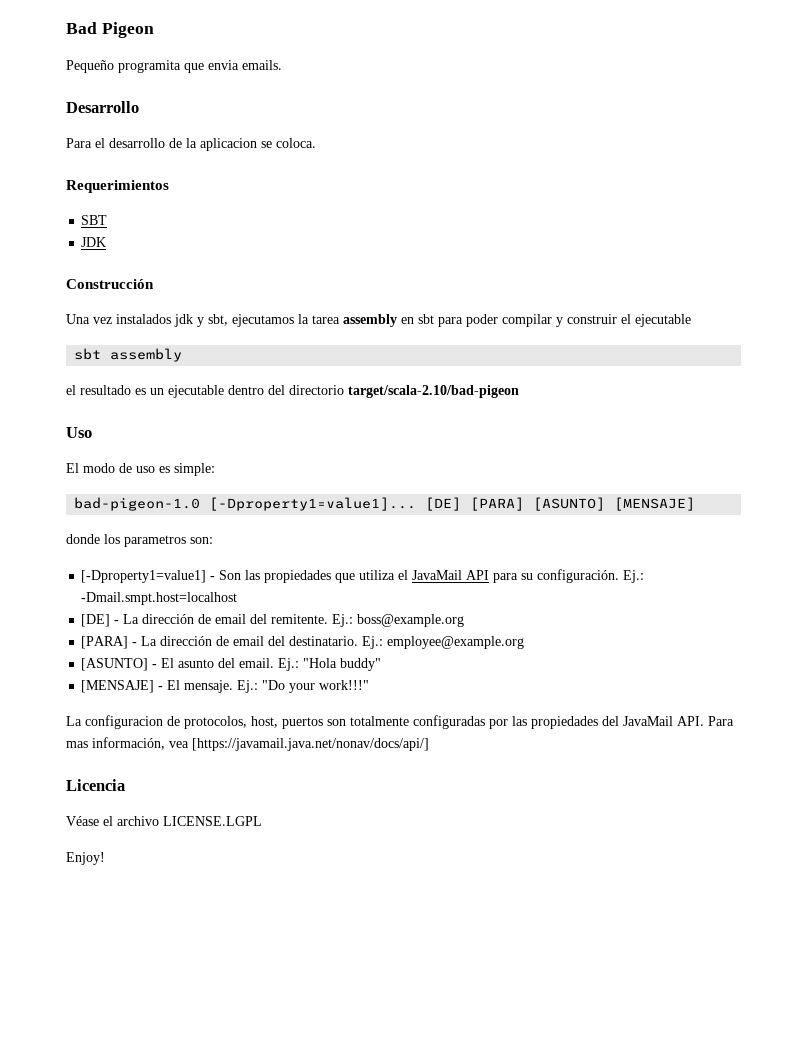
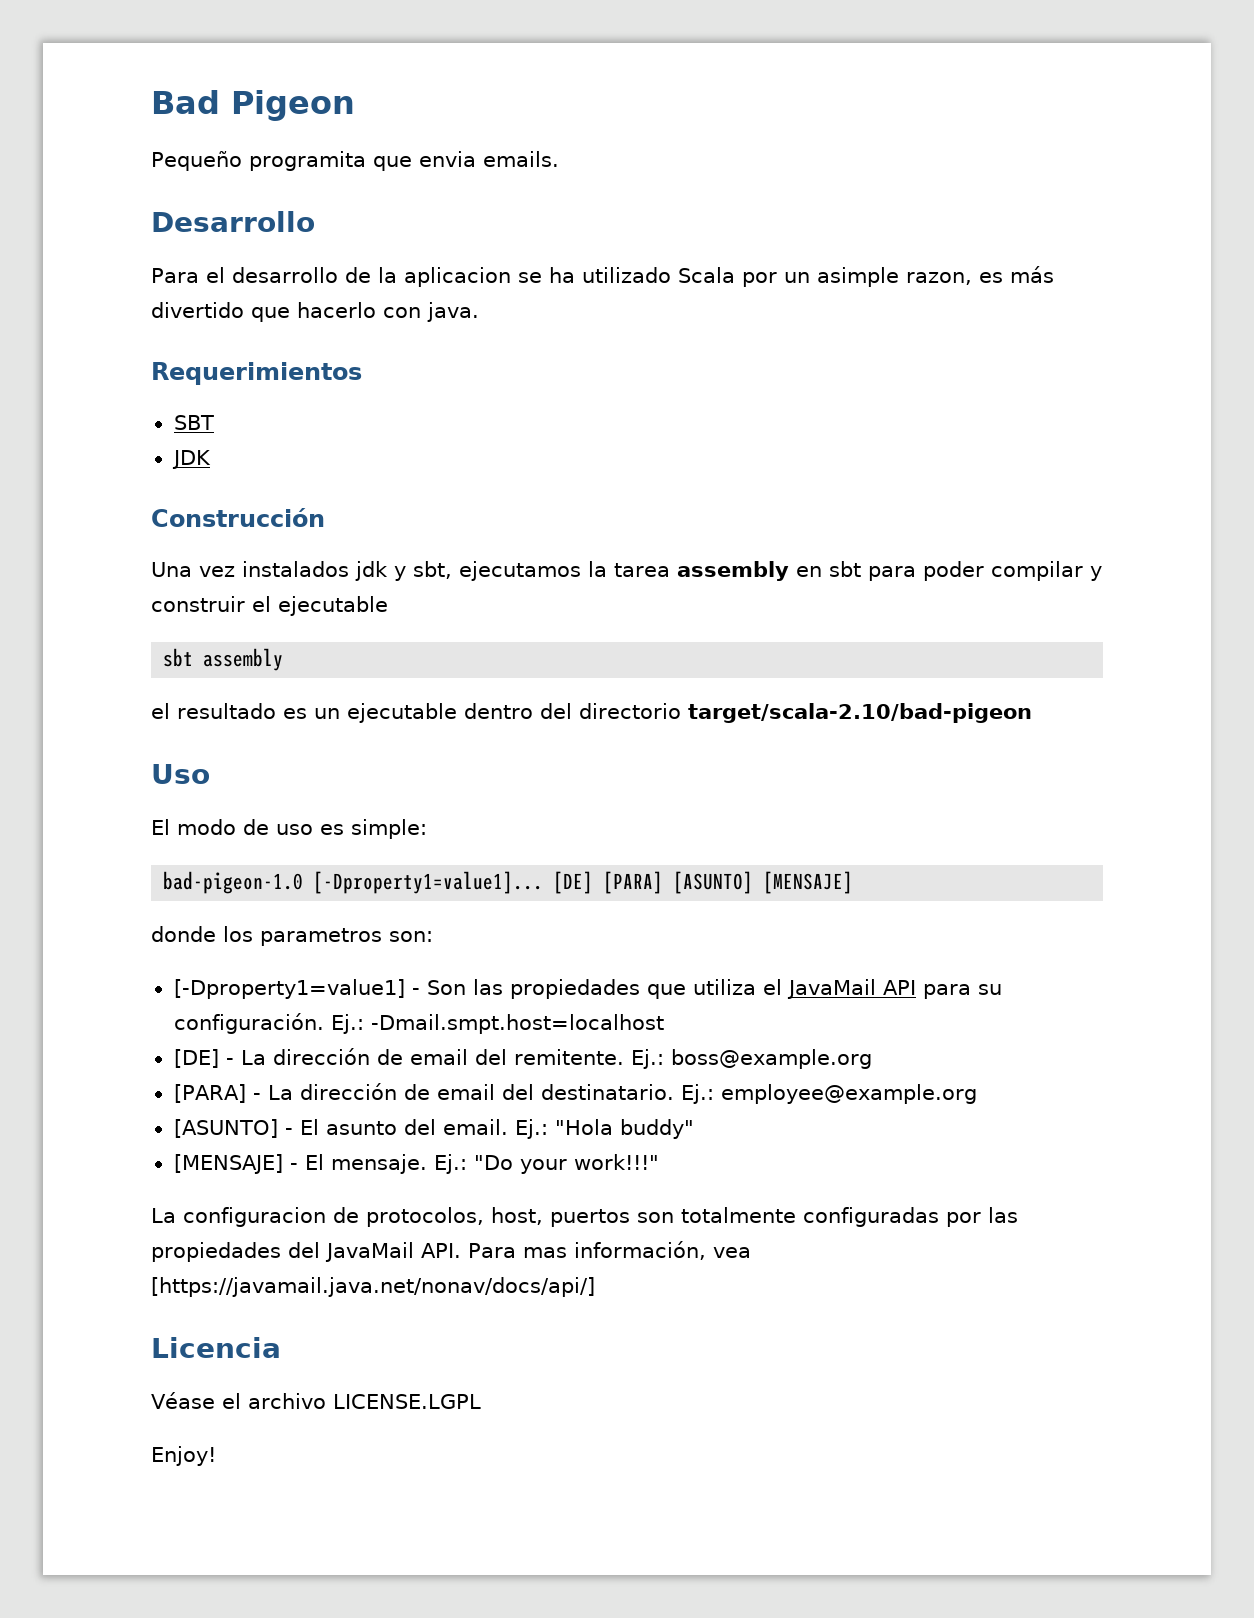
- Para el desarrollo de la aplicacion se coloca.
+ Para el desarrollo de la aplicacion se ha utilizado Scala por un asimple razon, es más divertido que hacerlo con java.

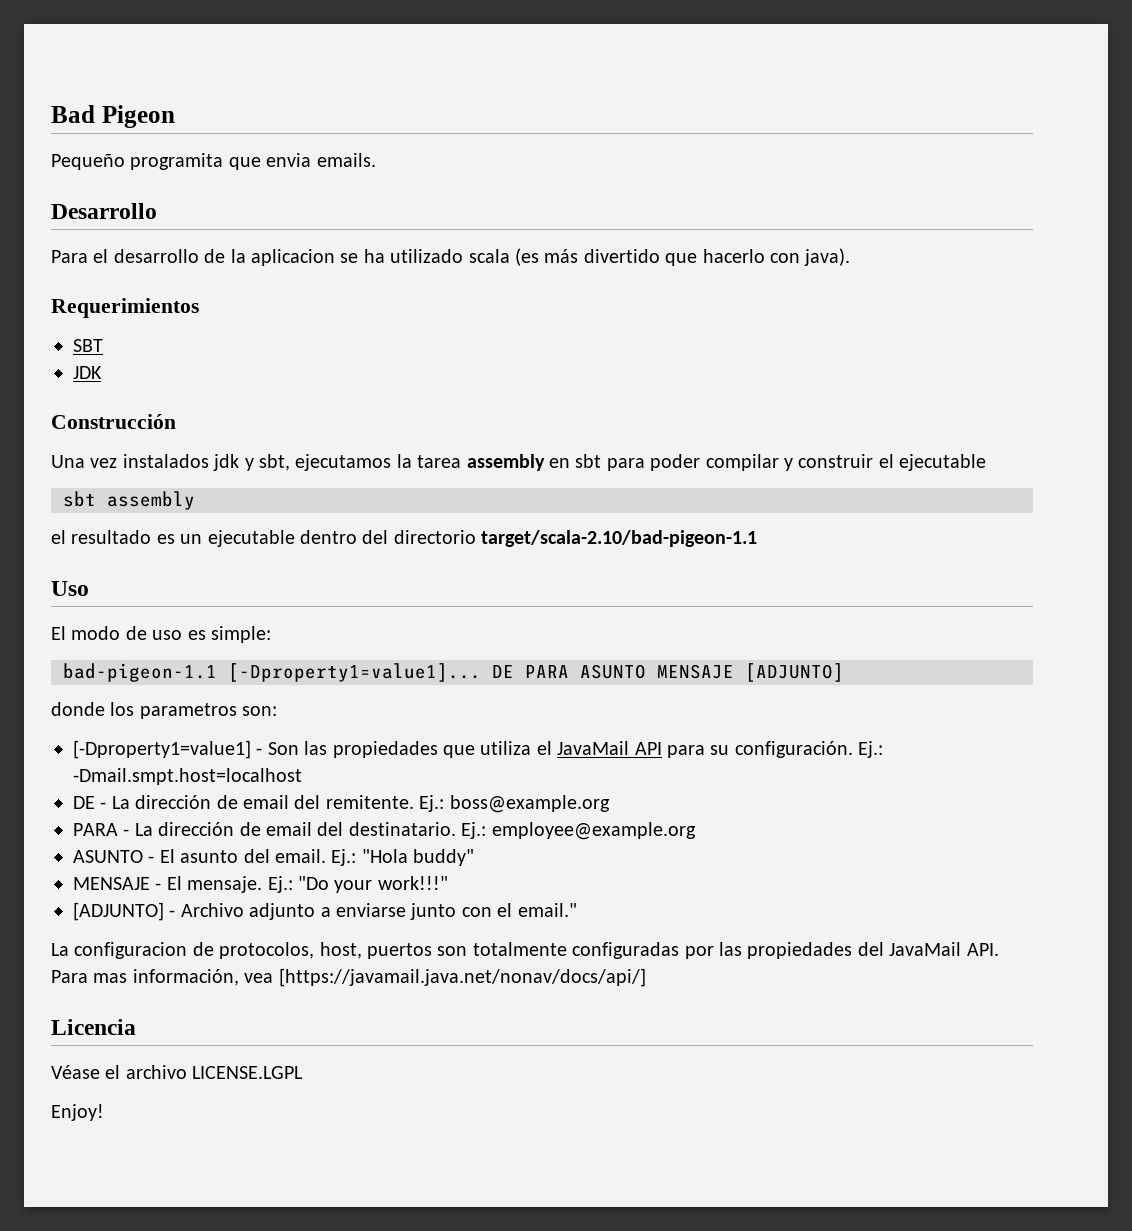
- Para el desarrollo de la aplicacion se ha utilizado Scala por un asimple razon, es más divertido que hacerlo con java.
+ Para el desarrollo de la aplicacion se ha utilizado scala (es más divertido que hacerlo con java).
- el resultado es un ejecutable dentro del directorio target/scala-2.10/bad-pigeon
+ el resultado es un ejecutable dentro del directorio target/scala-2.10/bad-pigeon-1.1
- bad-pigeon-1.0 [-Dproperty1=value1]... [DE] [PARA] [ASUNTO] [MENSAJE]
+ bad-pigeon-1.1 [-Dproperty1=value1]... DE PARA ASUNTO MENSAJE [ADJUNTO]
- [DE] - La dirección de email del remitente.
+ DE - La dirección de email del remitente.
- [PARA] - La dirección de email del destinatario.
+ PARA - La dirección de email del destinatario.
- [ASUNTO] - El asunto del email.
+ ASUNTO - El asunto del email.
- [MENSAJE] - El mensaje.
+ MENSAJE - El mensaje.
+ [ADJUNTO] - Archivo adjunto a enviarse junto con el email."

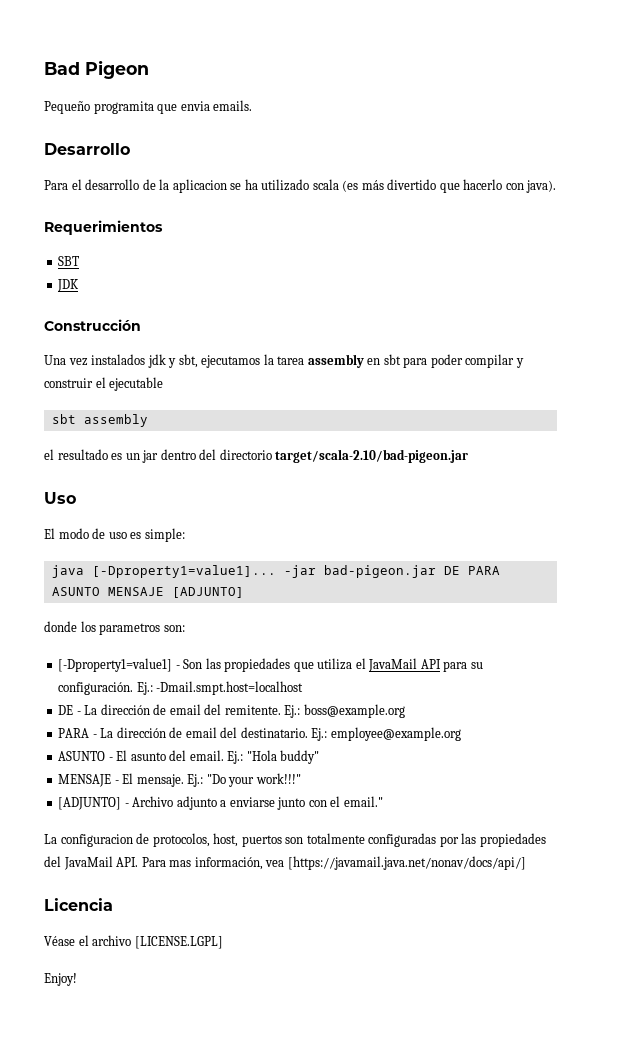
- el resultado es un ejecutable dentro del directorio target/scala-2.10/bad-pigeon-1.1
+ el resultado es un jar dentro del directorio target/scala-2.10/bad-pigeon.jar
- bad-pigeon-1.1 [-Dproperty1=value1]... DE PARA ASUNTO MENSAJE [ADJUNTO]
+ java [-Dproperty1=value1]... -jar bad-pigeon.jar DE PARA ASUNTO MENSAJE [ADJUNTO]
- Véase el archivo LICENSE.LGPL
+ Véase el archivo [LICENSE.LGPL]

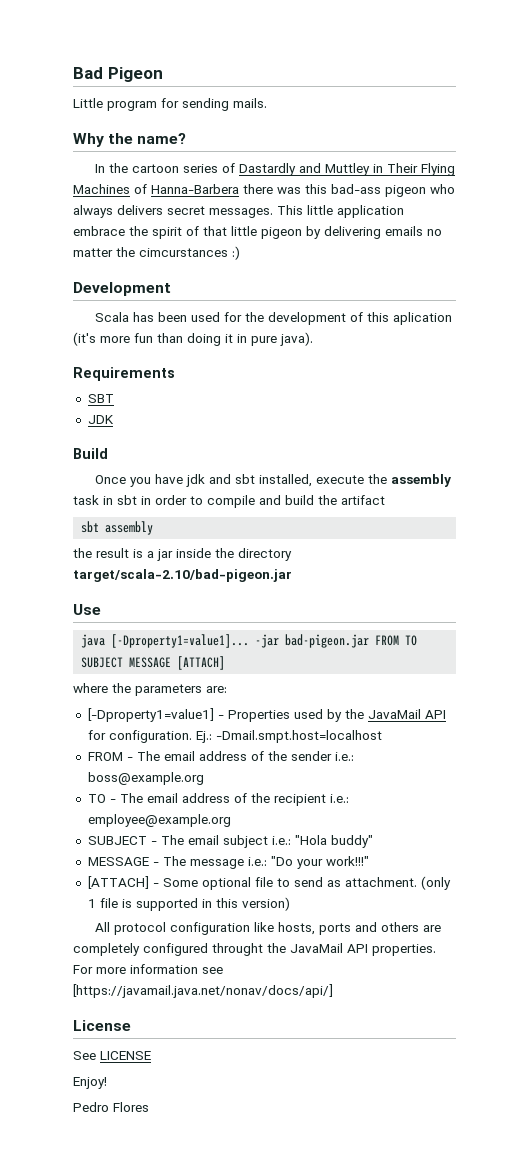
- Pequeño programita que envia emails.
- Desarrollo
- Para el desarrollo de la aplicacion se ha utilizado scala (es más divertido que hacerlo con java).
+ Little program for sending mails.
+ Why the name?
+ In the cartoon series of Dastardly and Muttley in Their Flying Machines of Hanna-Barbera there was this bad-ass pigeon who always delivers secret messages. This little application embrace the spirit of that little pigeon by delivering emails no matter the cimcurstances :)
+ Development
+ Scala has been used for the development of this aplication (it's more fun than doing it in pure java).
- Requerimientos
+ Requirements
- Construcción
- Una vez instalados jdk y sbt, ejecutamos la tarea assembly en sbt para poder compilar y construir el ejecutable
+ Build
+ Once you have jdk and sbt installed, execute the assembly task in sbt in order to compile and build the artifact
  sbt assembly
- el resultado es un jar dentro del directorio target/scala-2.10/bad-pigeon.jar
- Uso
- El modo de uso es simple:
- java [-Dproperty1=value1]... -jar bad-pigeon.jar DE PARA ASUNTO MENSAJE [ADJUNTO]
- donde los parametros son:
- [-Dproperty1=value1] - Son las propiedades que utiliza el JavaMail API para su configuración. Ej.: -Dmail.smpt.host=localhost
- DE - La dirección de email del remitente. Ej.: boss@example.org
- PARA - La dirección de email del destinatario. Ej.: employee@example.org
- ASUNTO - El asunto del email. Ej.: "Hola buddy"
- MENSAJE - El mensaje. Ej.: "Do your work!!!"
- [ADJUNTO] - Archivo adjunto a enviarse junto con el email."
- La configuracion de protocolos, host, puertos son totalmente configuradas por las propiedades del JavaMail API. Para mas información, vea [https://javamail.java.net/nonav/docs/api/]
- Licencia
- Véase el archivo [LICENSE.LGPL]
+ the result is a jar inside the directory target/scala-2.10/bad-pigeon.jar
+ Use
+ java [-Dproperty1=value1]... -jar bad-pigeon.jar FROM TO SUBJECT MESSAGE [ATTACH]
+ where the parameters are:
+ [-Dproperty1=value1] - Properties used by the JavaMail API for configuration. Ej.: -Dmail.smpt.host=localhost
+ FROM - The email address of the sender i.e.: boss@example.org
+ TO - The email address of the recipient i.e.: employee@example.org
+ SUBJECT - The email subject i.e.: "Hola buddy"
+ MESSAGE - The message i.e.: "Do your work!!!"
+ [ATTACH] - Some optional file to send as attachment. (only 1 file is supported in this version)
+ All protocol configuration like hosts, ports and others are completely configured throught the JavaMail API properties. For more information see [https://javamail.java.net/nonav/docs/api/]
+ License
+ See LICENSE
+ Pedro Flores

